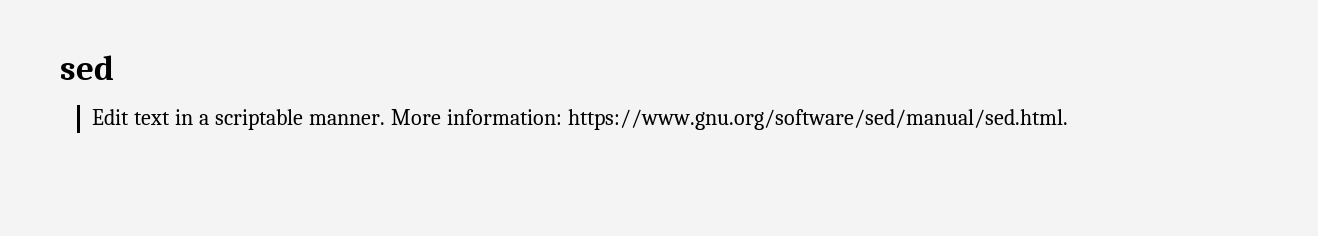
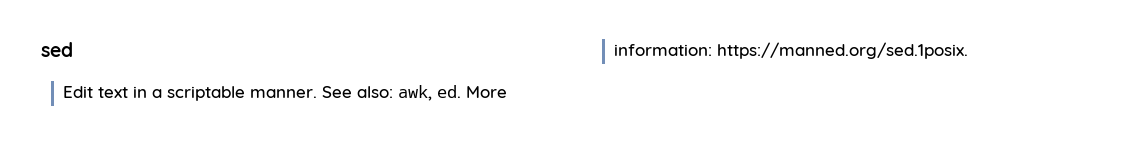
- More information: https://www.gnu.org/software/sed/manual/sed.html.
+ See also: awk, ed. More information: https://manned.org/sed.1posix.

